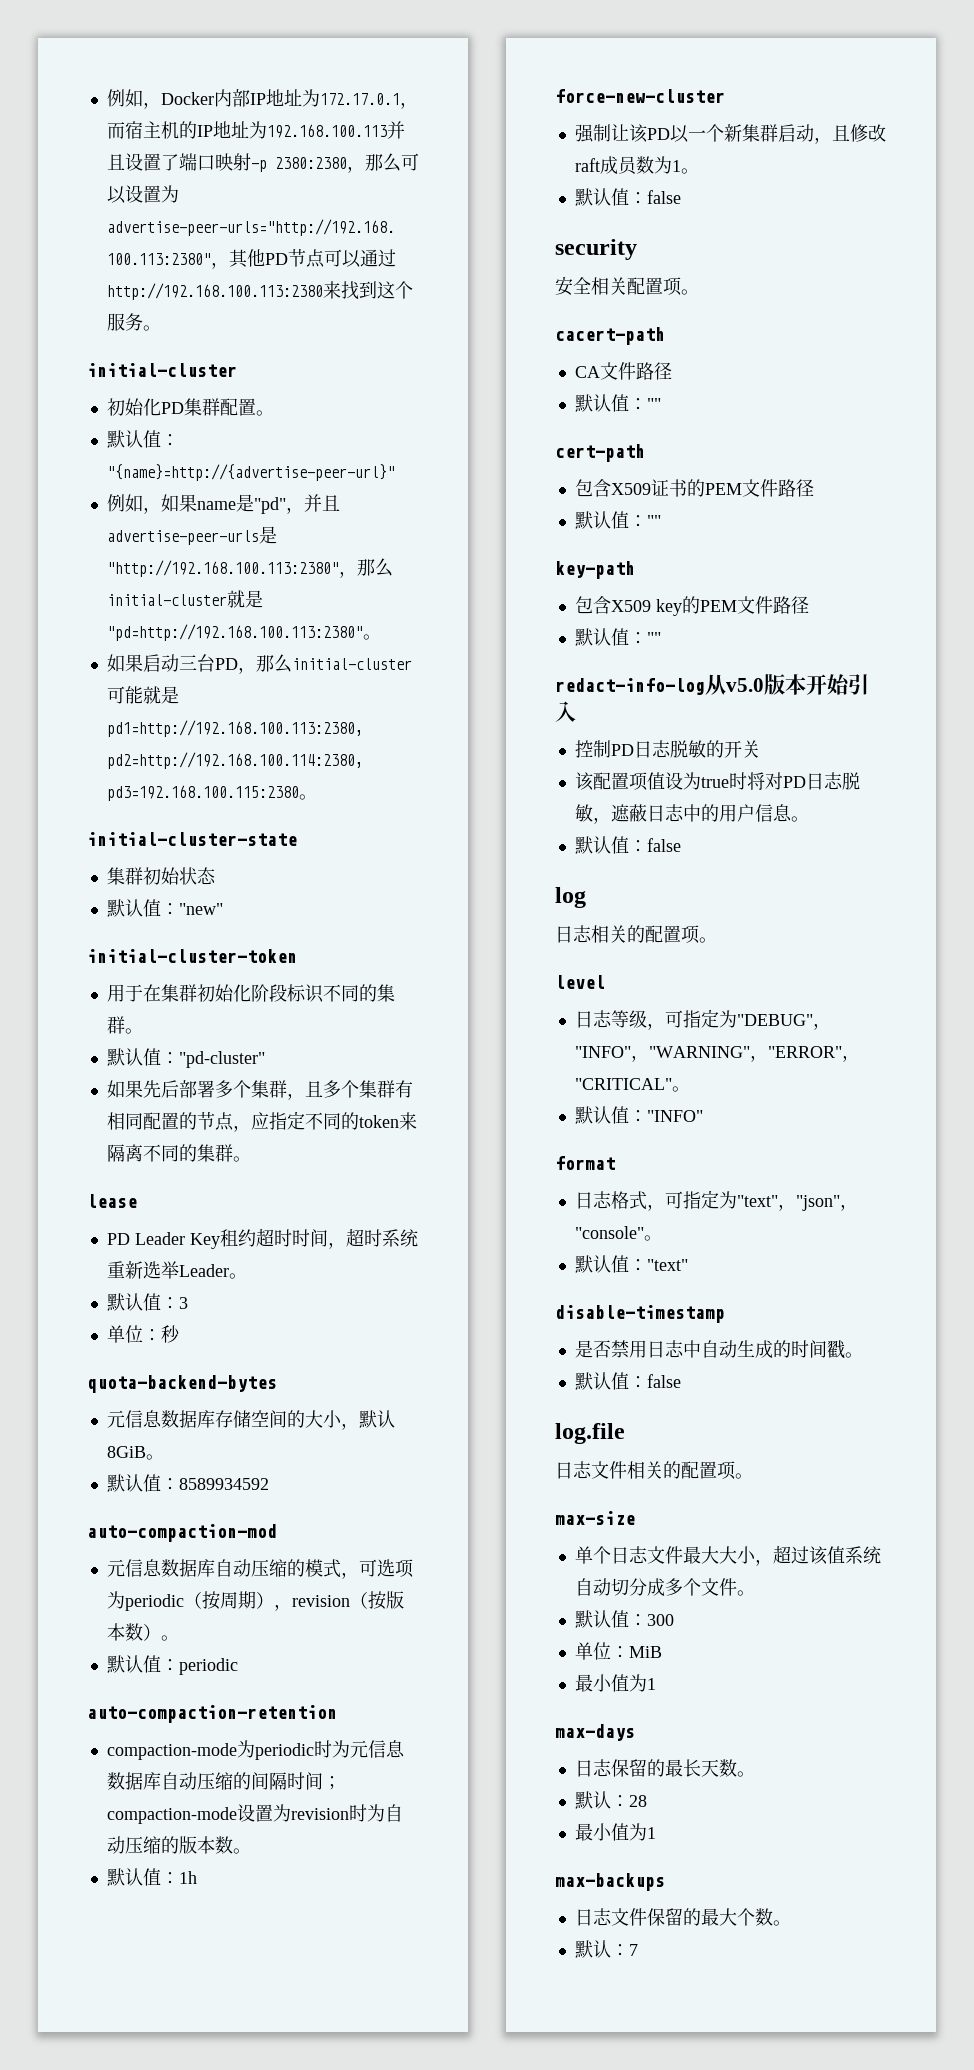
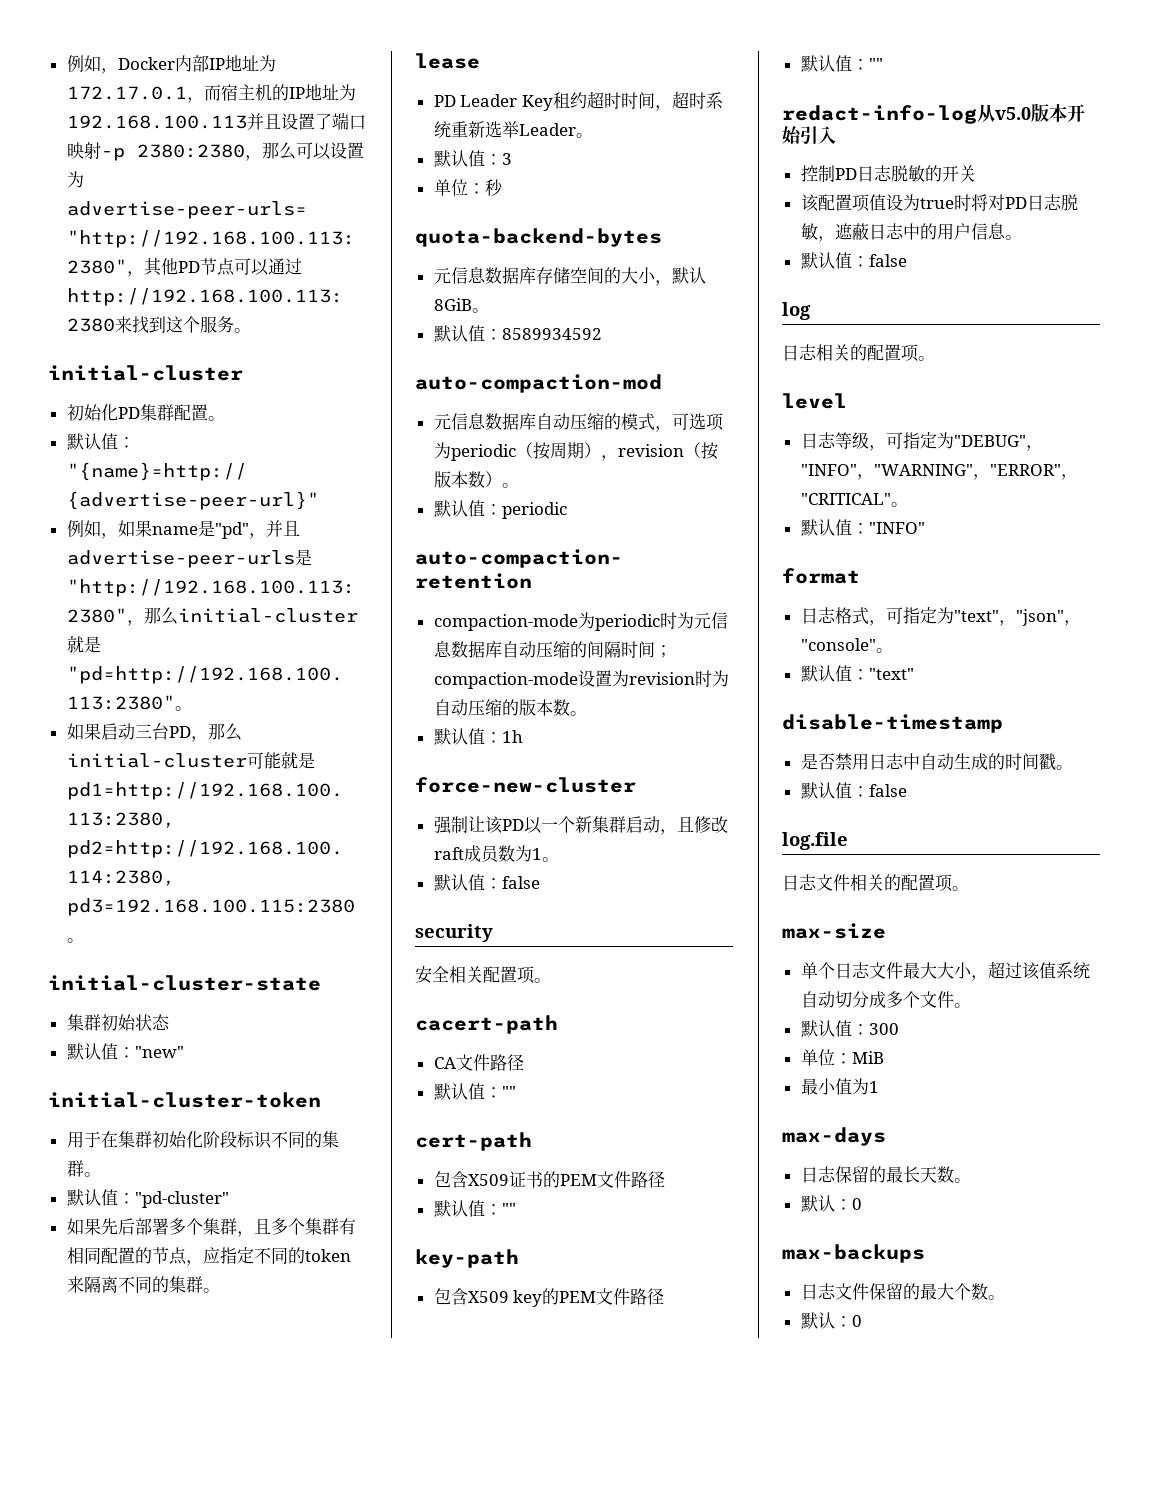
  日志保留的最长天数。
- 默认：28
- 最小值为1
+ 默认：0
  日志文件保留的最大个数。
- 默认：7
+ 默认：0

